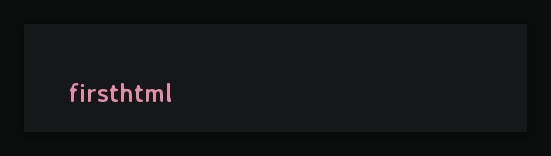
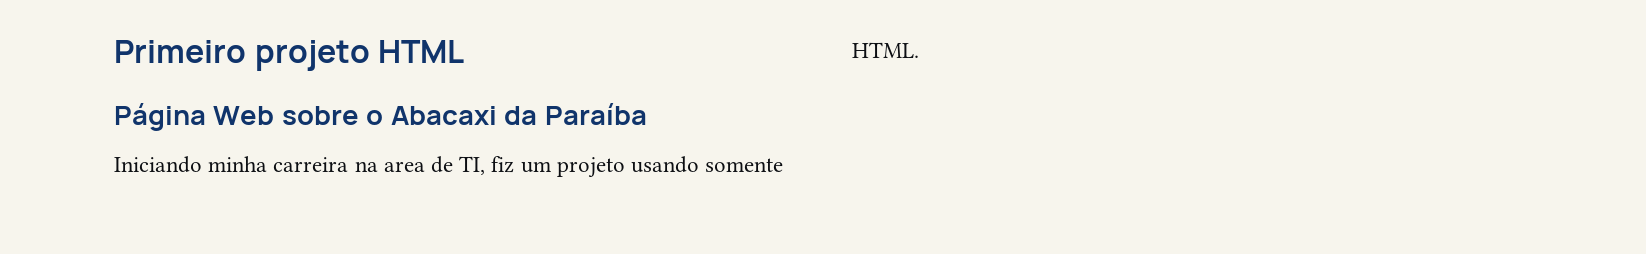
- firsthtml
+ Primeiro projeto HTML
+ Página Web sobre o Abacaxi da Paraíba
+ Iniciando minha carreira na area de TI, fiz um projeto usando somente HTML.

